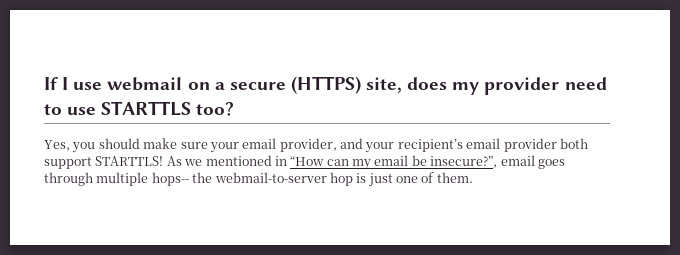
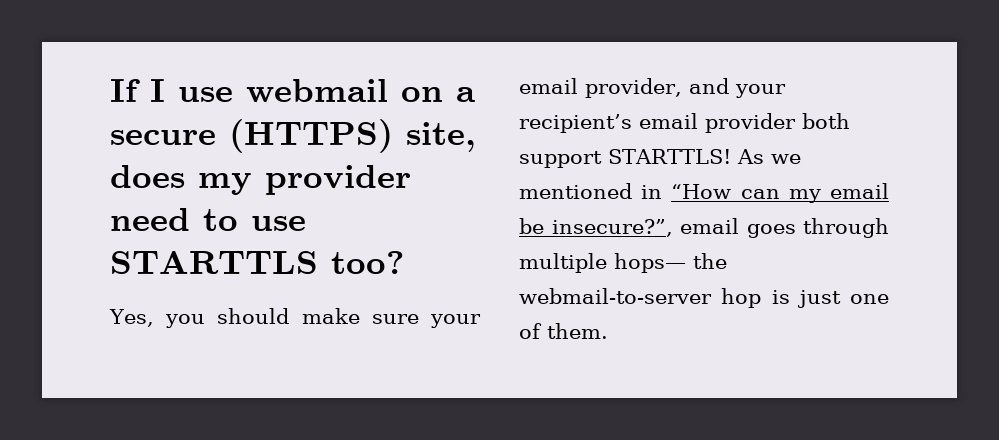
- As we mentioned in “How can my email be insecure?”, email goes through multiple hops-- the webmail-to-server hop is just one of them.
+ As we mentioned in “How can my email be insecure?”, email goes through multiple hops— the webmail-to-server hop is just one of them.

